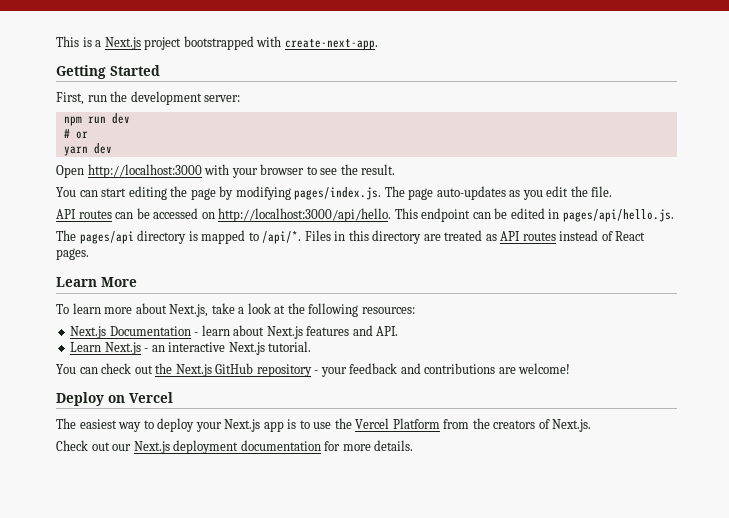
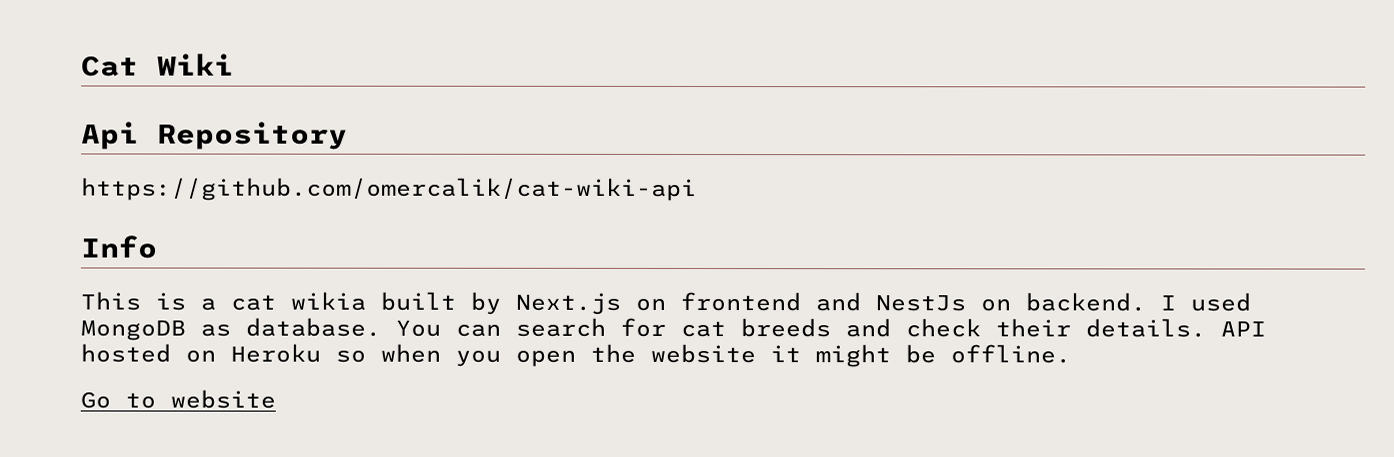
- This is a Next.js project bootstrapped with create-next-app.
- Getting Started
- First, run the development server:
- npm run dev
- # or
- yarn dev
- Open http://localhost:3000 with your browser to see the result.
- You can start editing the page by modifying pages/index.js. The page auto-updates as you edit the file.
- API routes can be accessed on http://localhost:3000/api/hello. This endpoint can be edited in pages/api/hello.js.
- The pages/api directory is mapped to /api/*. Files in this directory are treated as API routes instead of React pages.
- Learn More
- To learn more about Next.js, take a look at the following resources:
- Next.js Documentation - learn about Next.js features and API.
- Learn Next.js - an interactive Next.js tutorial.
- You can check out the Next.js GitHub repository - your feedback and contributions are welcome!
- Deploy on Vercel
- The easiest way to deploy your Next.js app is to use the Vercel Platform from the creators of Next.js.
- Check out our Next.js deployment documentation for more details.
+ Cat Wiki
+ Api Repository
+ https://github.com/omercalik/cat-wiki-api
+ Info
+ This is a cat wikia built by Next.js on frontend and NestJs on backend. I used MongoDB as database. You can search for cat breeds and check their details. API hosted on Heroku so when you open the website it might be offline.
+ Go to website

